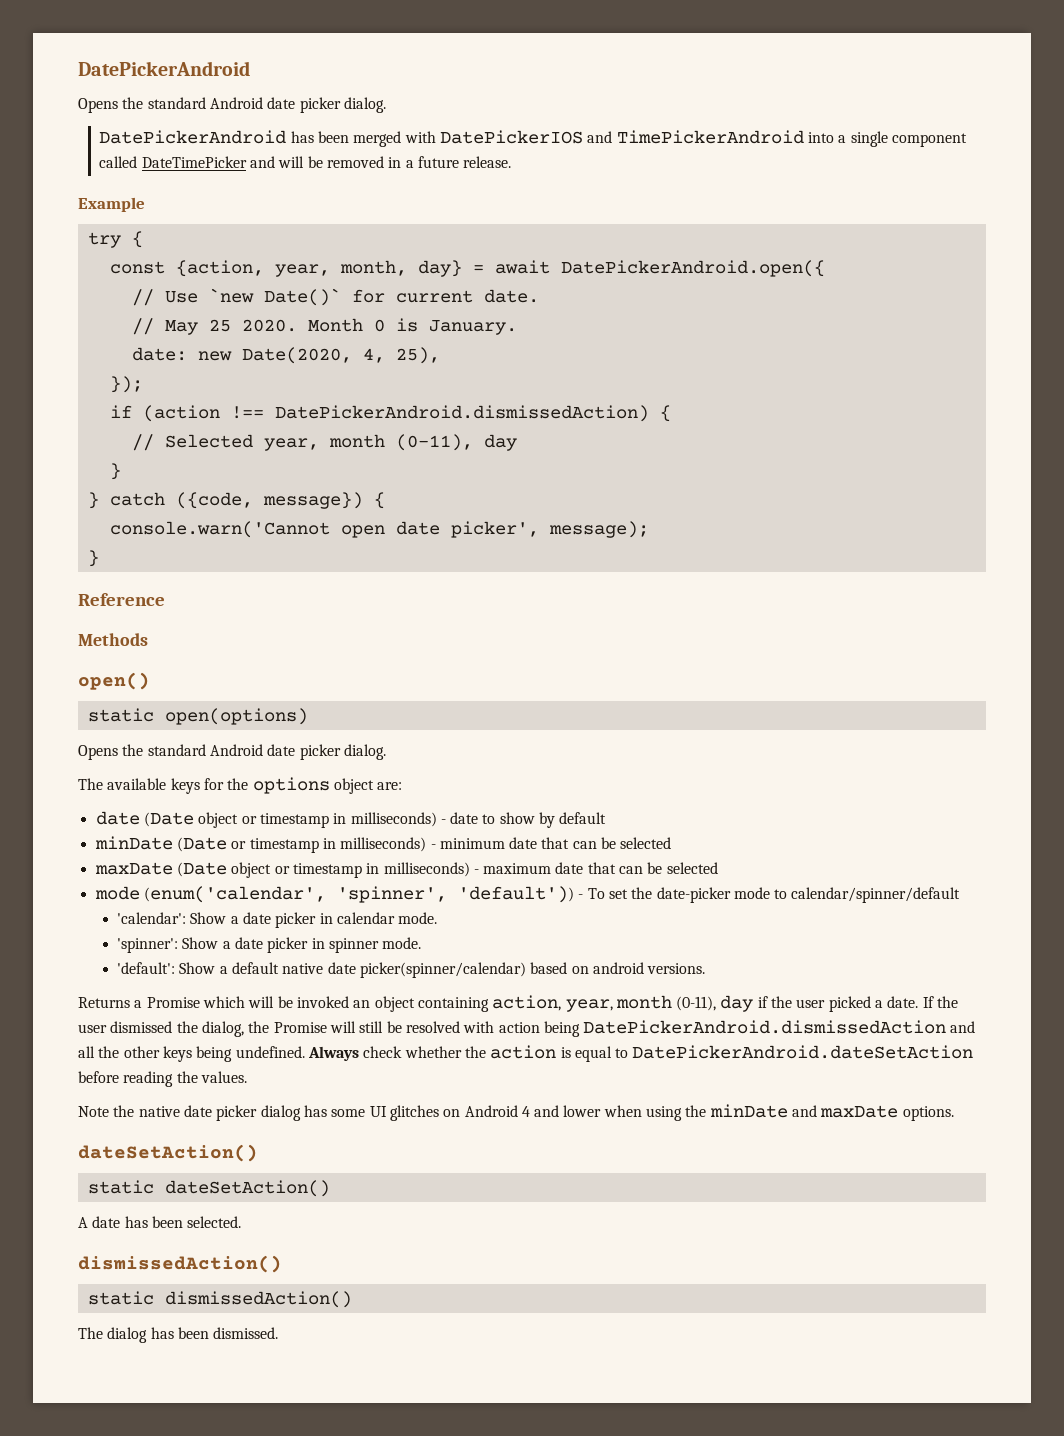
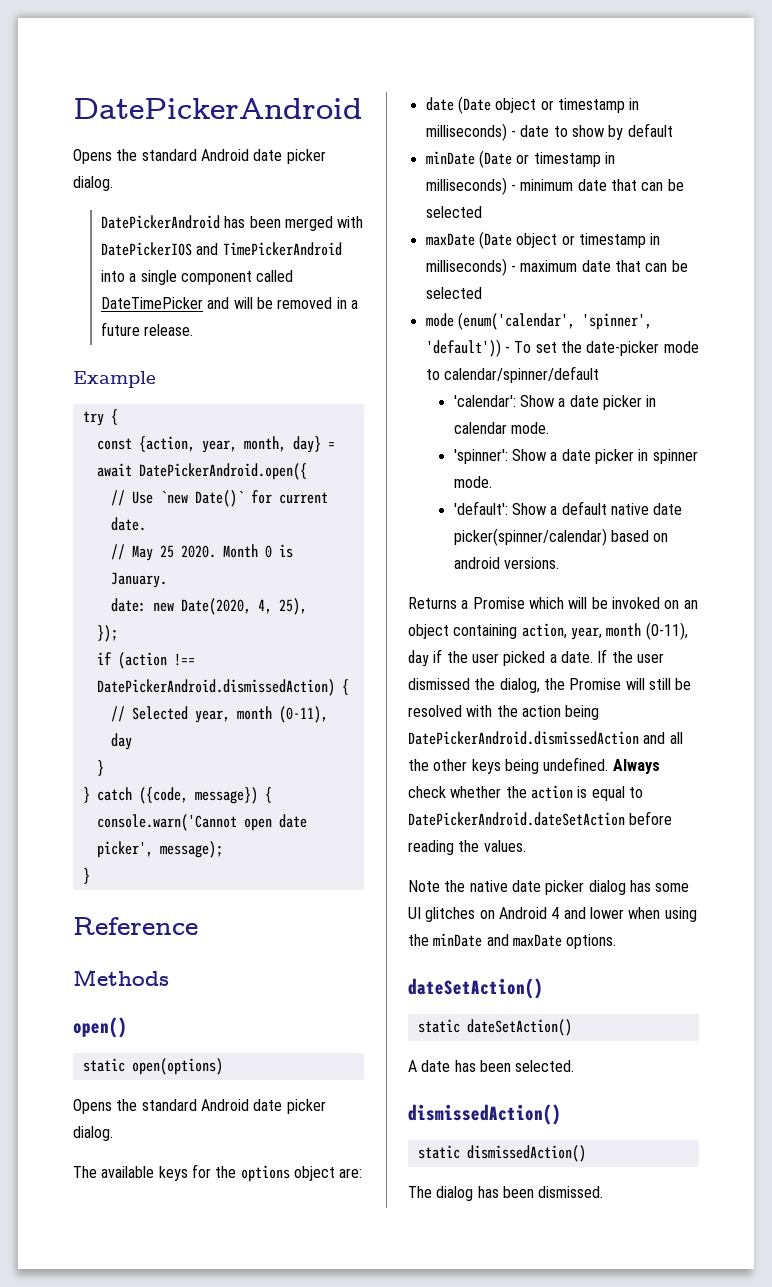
- Returns a Promise which will be invoked an object containing action, year, month (0-11), day if the user picked a date.
+ Returns a Promise which will be invoked on an object containing action, year, month (0-11), day if the user picked a date.
- If the user dismissed the dialog, the Promise will still be resolved with action being DatePickerAndroid.dismissedAction and all the other keys being undefined.
+ If the user dismissed the dialog, the Promise will still be resolved with the action being DatePickerAndroid.dismissedAction and all the other keys being undefined.

